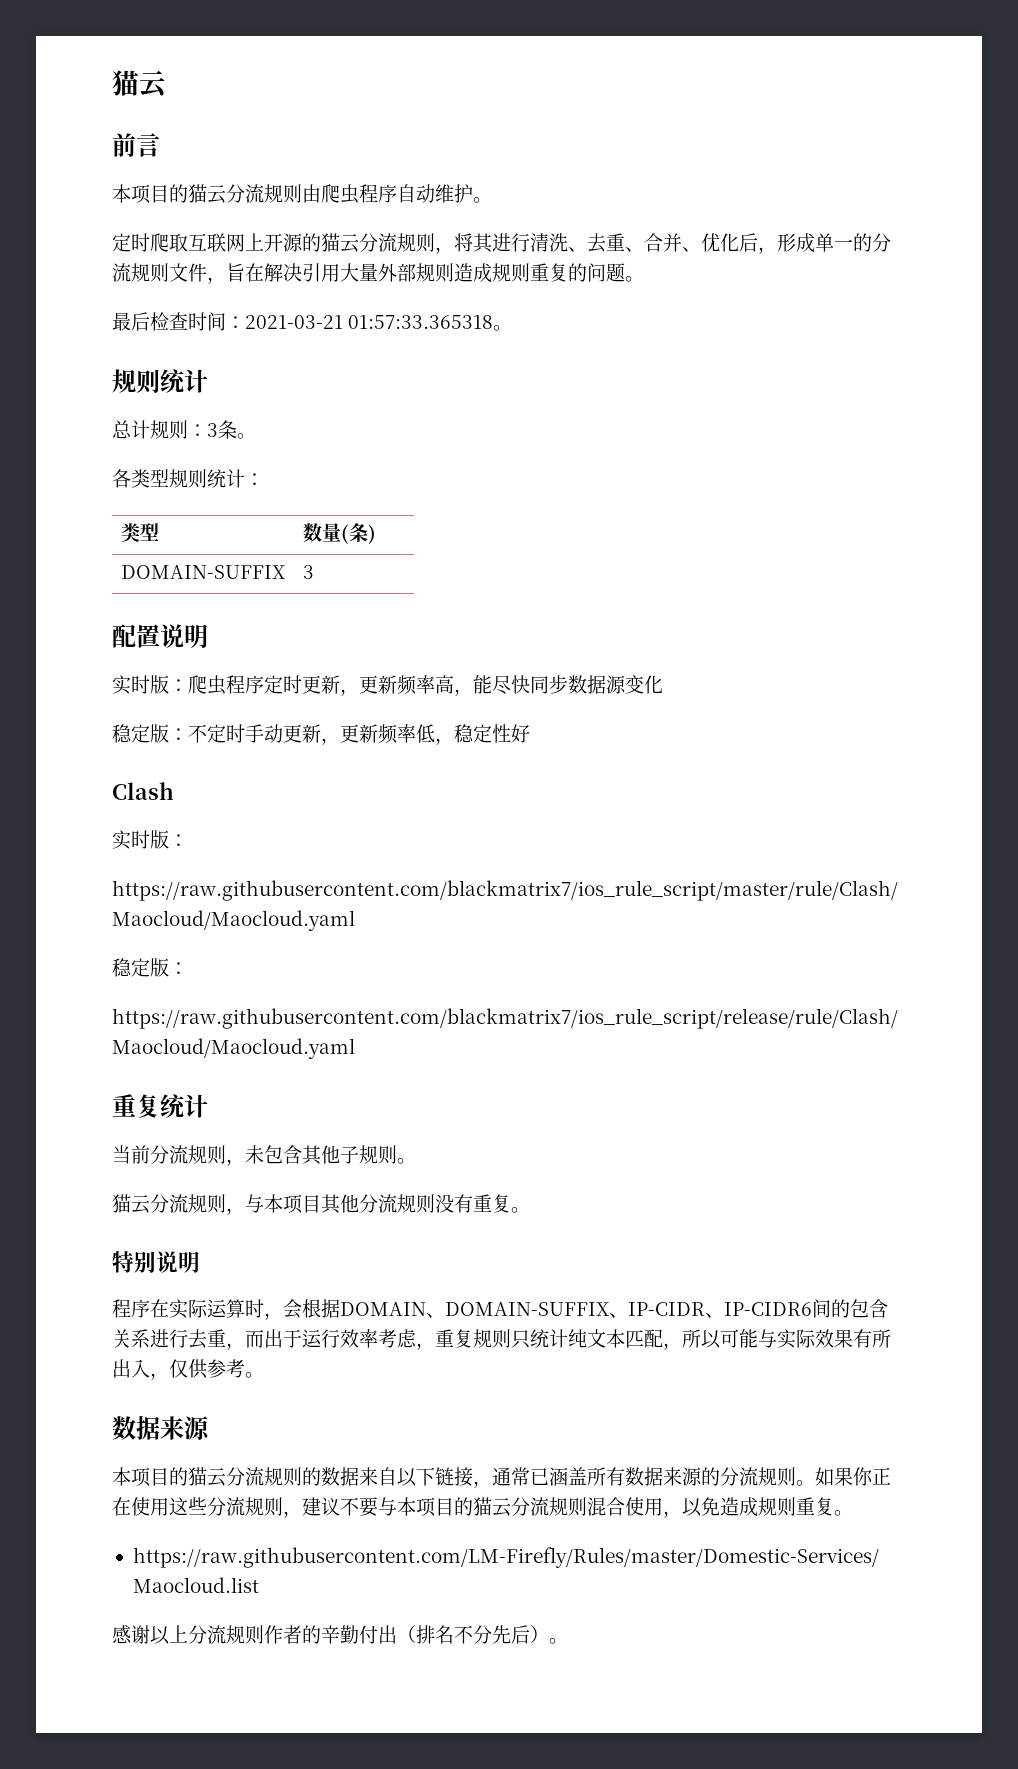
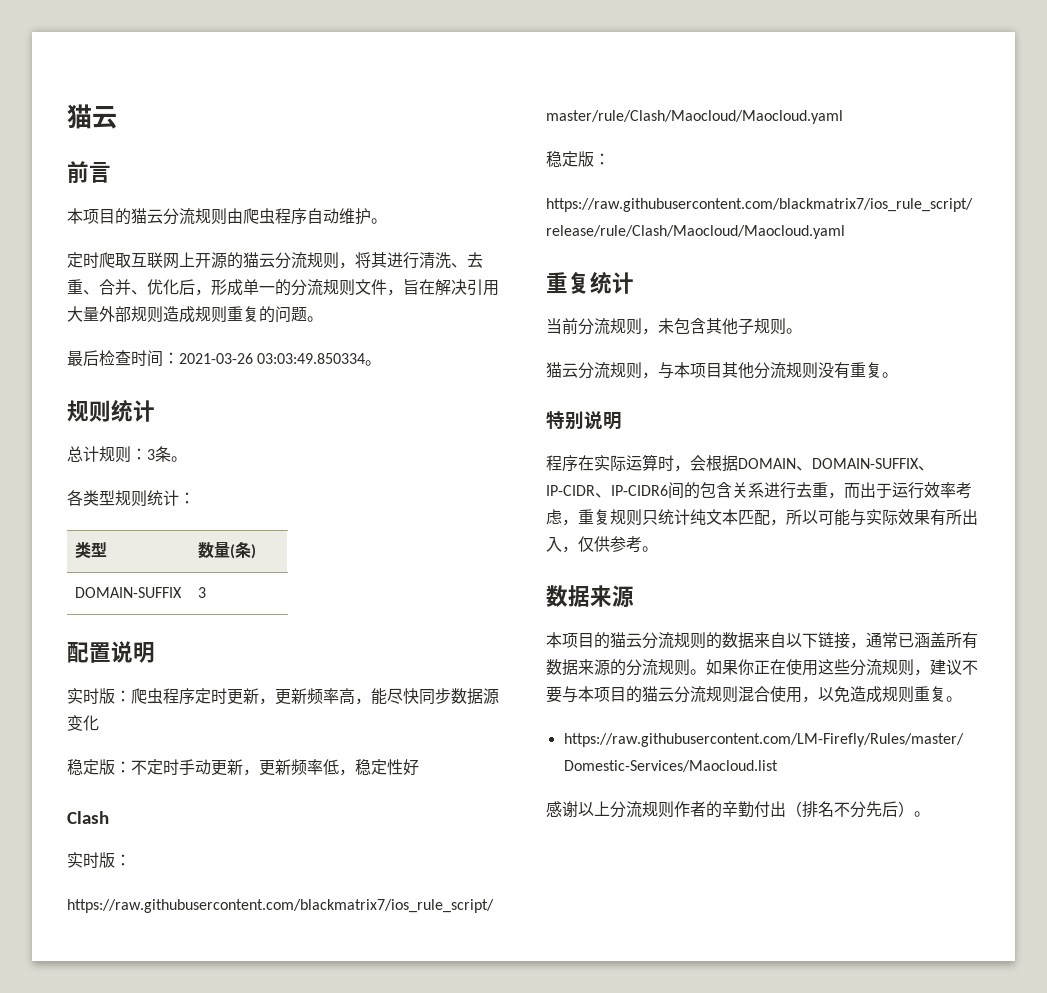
- 最后检查时间：2021-03-21 01:57:33.365318。
+ 最后检查时间：2021-03-26 03:03:49.850334。

